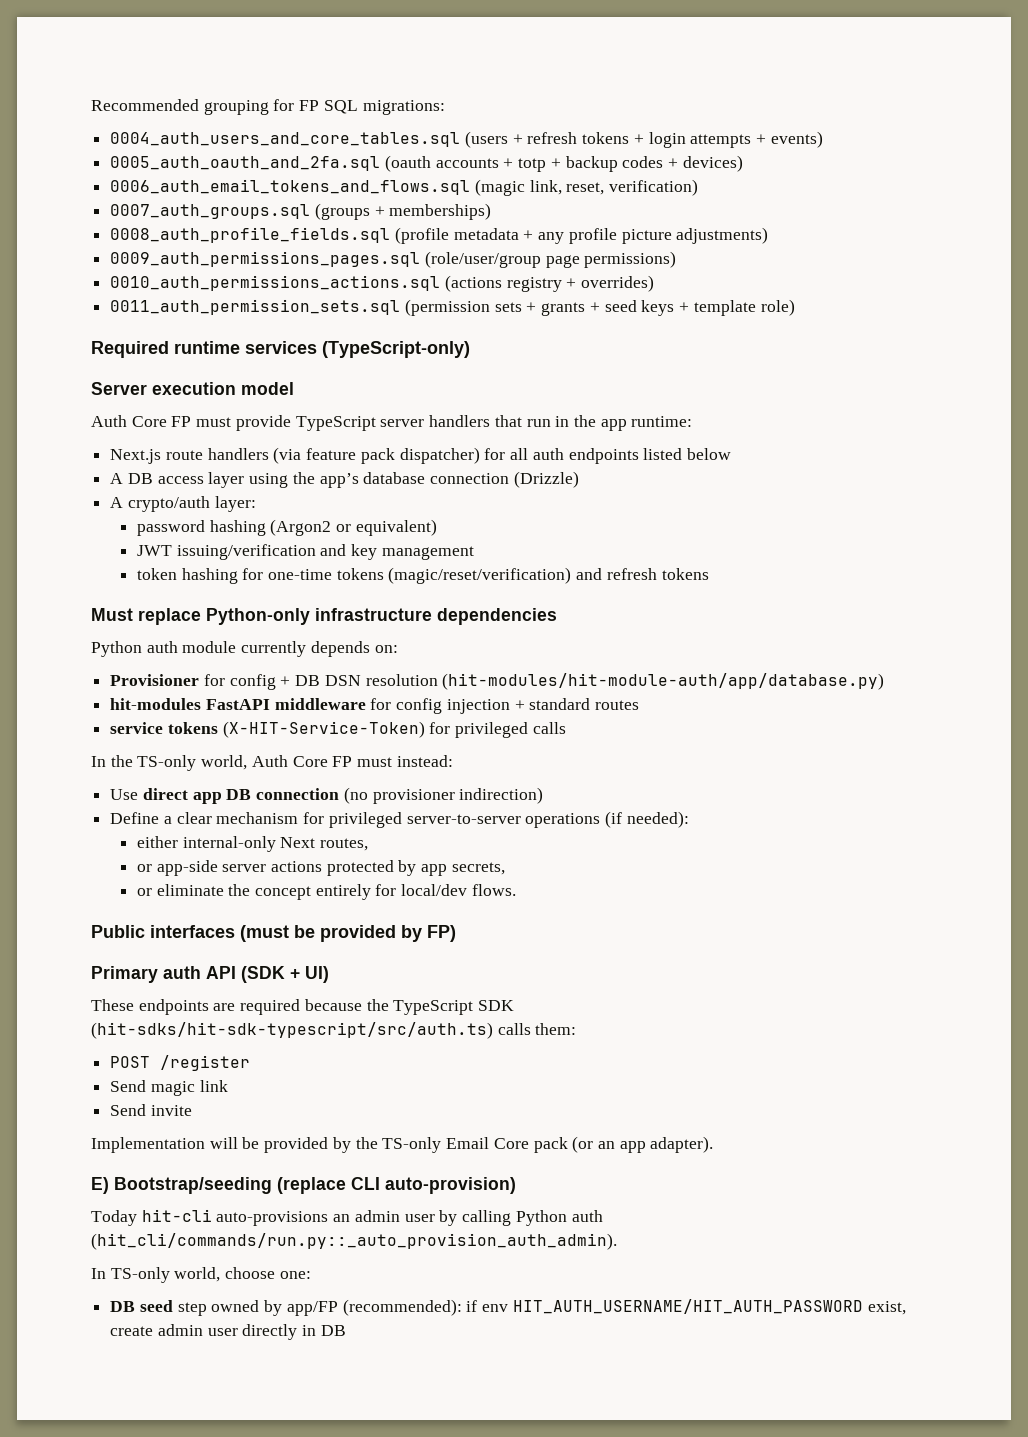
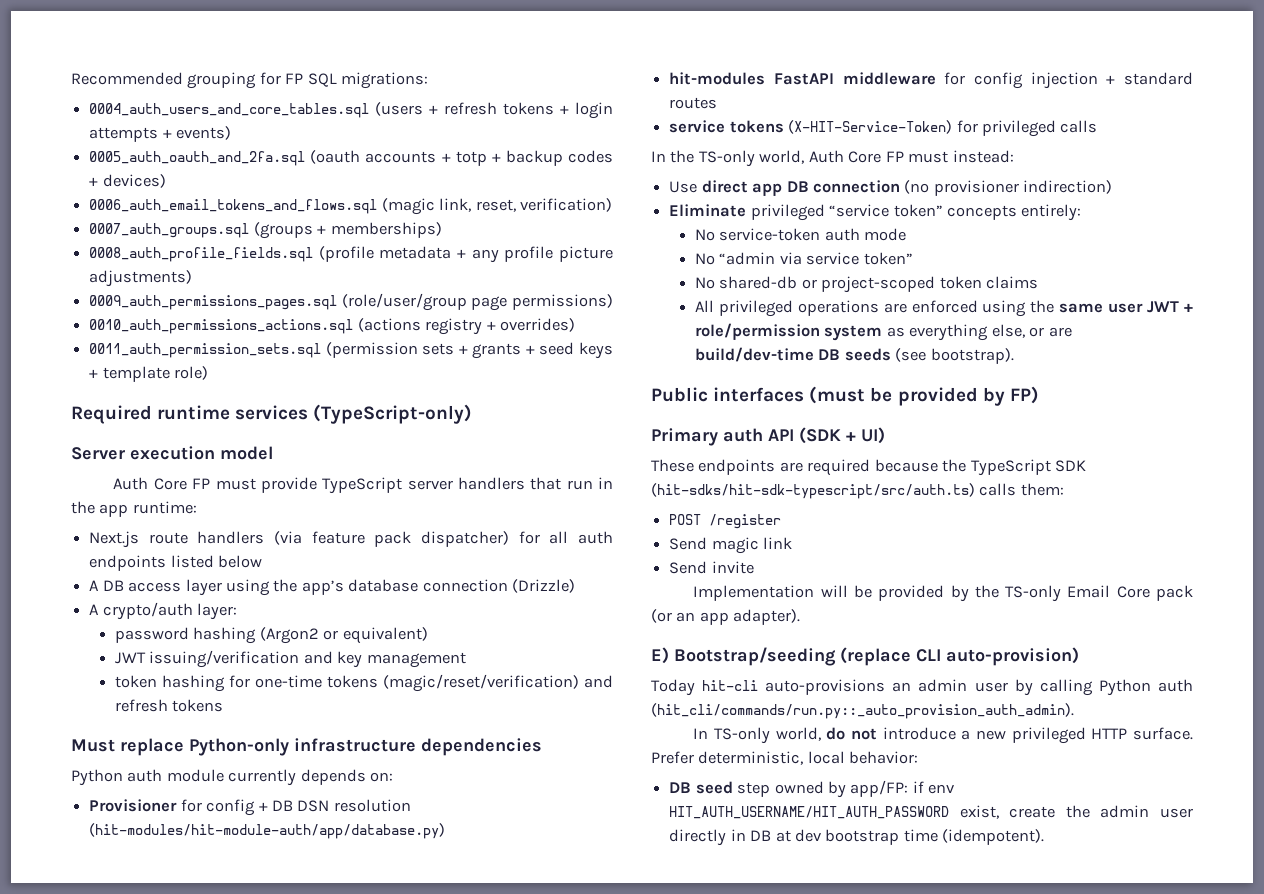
- Define a clear mechanism for privileged server-to-server operations (if needed):
- either internal-only Next routes,
- or app-side server actions protected by app secrets,
- or eliminate the concept entirely for local/dev flows.
+ Eliminate privileged “service token” concepts entirely:
+ No service-token auth mode
+ No “admin via service token”
+ No shared-db or project-scoped token claims
+ All privileged operations are enforced using the same user JWT + role/permission system as everything else, or are build/dev-time DB seeds (see bootstrap).
- In TS-only world, choose one:
+ In TS-only world, do not introduce a new privileged HTTP surface. Prefer deterministic, local behavior:
- DB seed step owned by app/FP (recommended): if env HIT_AUTH_USERNAME/HIT_AUTH_PASSWORD exist, create admin user directly in DB
+ DB seed step owned by app/FP: if env HIT_AUTH_USERNAME/HIT_AUTH_PASSWORD exist, create the admin user directly in DB at dev bootstrap time (idempotent).

